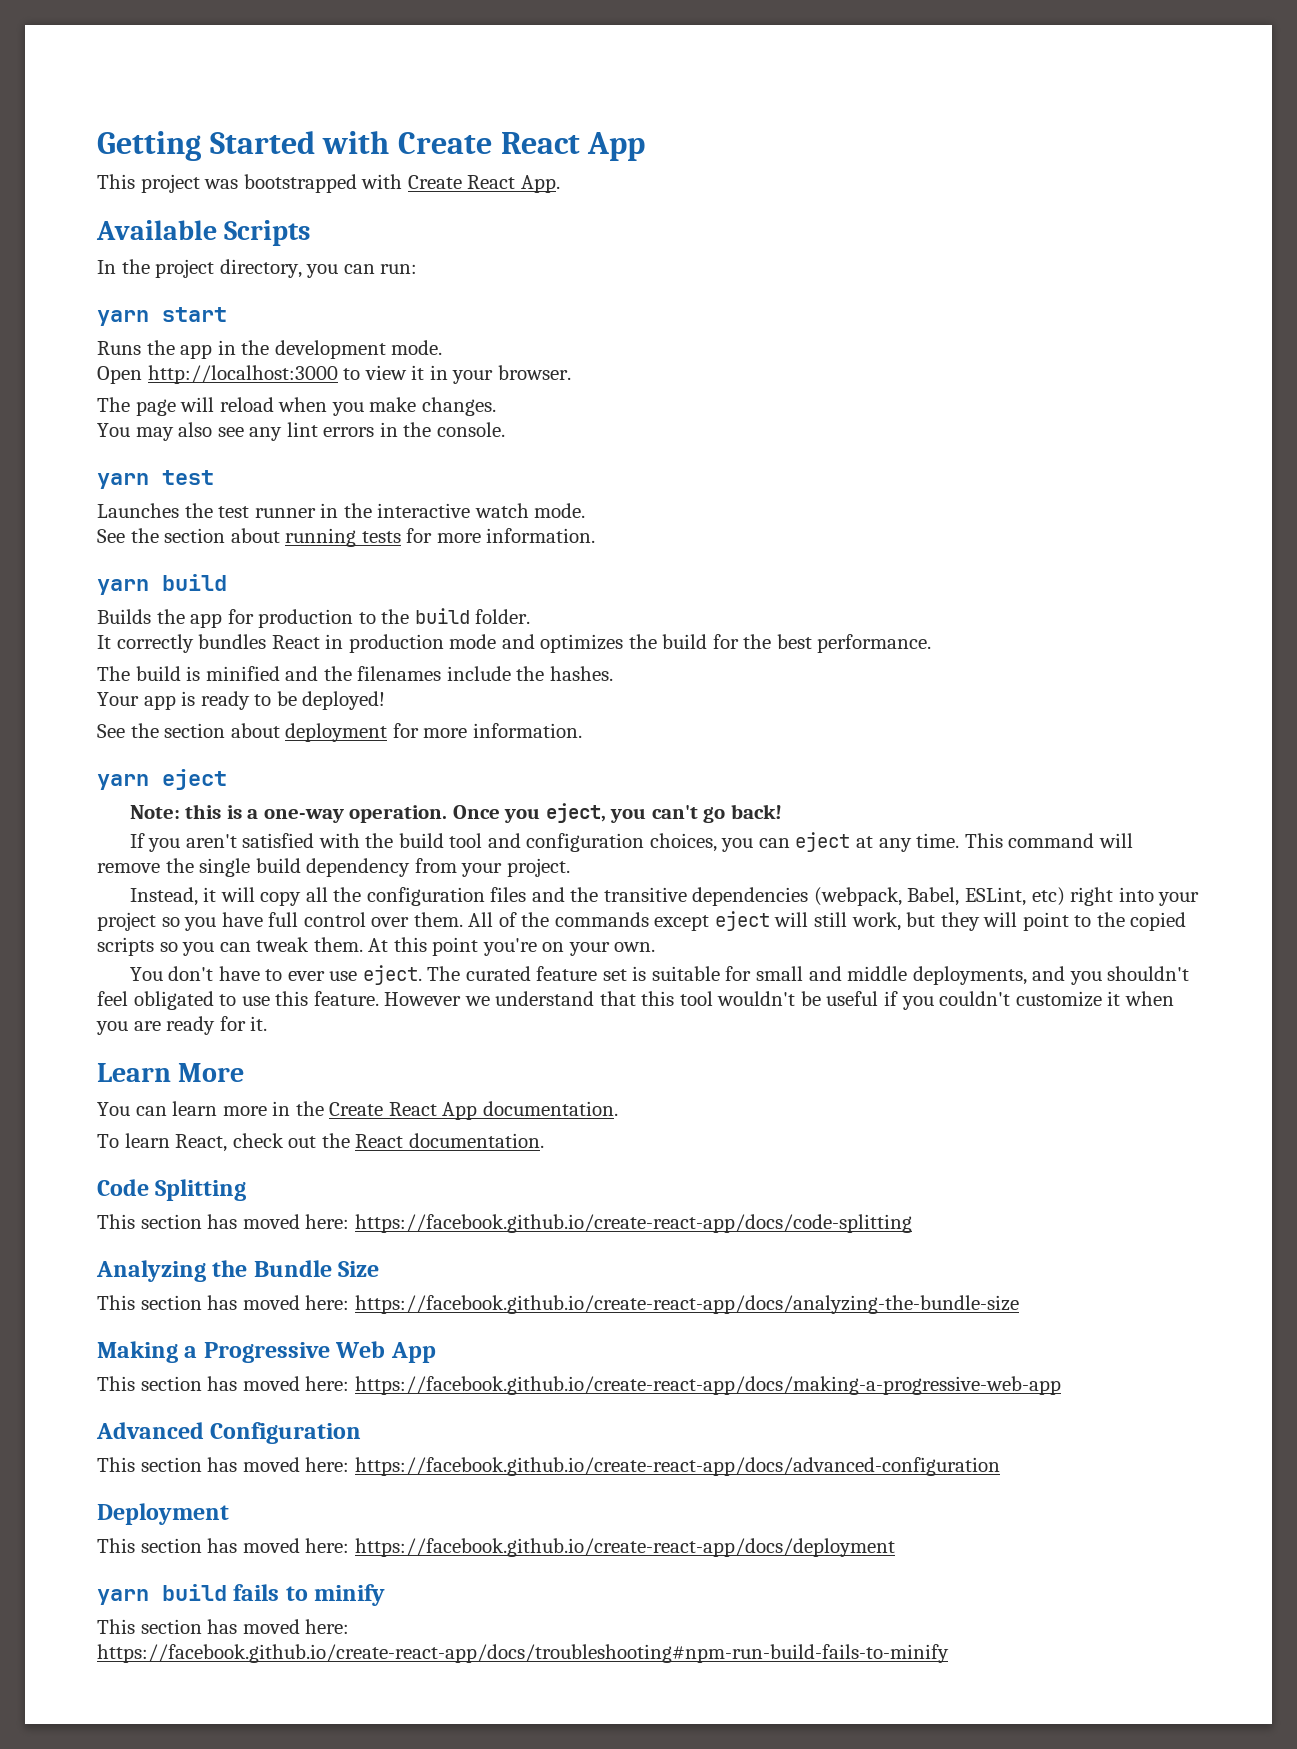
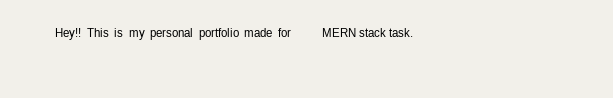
- Getting Started with Create React App
- This project was bootstrapped with Create React App.
- Available Scripts
- In the project directory, you can run:
- yarn start
- Runs the app in the development mode.
- Open http://localhost:3000 to view it in your browser.
- The page will reload when you make changes.
- You may also see any lint errors in the console.
- yarn test
- Launches the test runner in the interactive watch mode.
- See the section about running tests for more information.
- yarn build
- Builds the app for production to the build folder.
- It correctly bundles React in production mode and optimizes the build for the best performance.
- The build is minified and the filenames include the hashes.
- Your app is ready to be deployed!
- See the section about deployment for more information.
- yarn eject
- Note: this is a one-way operation. Once you eject, you can't go back!
- If you aren't satisfied with the build tool and configuration choices, you can eject at any time. This command will remove the single build dependency from your project.
- Instead, it will copy all the configuration files and the transitive dependencies (webpack, Babel, ESLint, etc) right into your project so you have full control over them. All of the commands except eject will still work, but they will point to the copied scripts so you can tweak them. At this point you're on your own.
- You don't have to ever use eject. The curated feature set is suitable for small and middle deployments, and you shouldn't feel obligated to use this feature. However we understand that this tool wouldn't be useful if you couldn't customize it when you are ready for it.
- Learn More
- You can learn more in the Create React App documentation.
- To learn React, check out the React documentation.
- Code Splitting
- This section has moved here: https://facebook.github.io/create-react-app/docs/code-splitting
- Analyzing the Bundle Size
- This section has moved here: https://facebook.github.io/create-react-app/docs/analyzing-the-bundle-size
- Making a Progressive Web App
- This section has moved here: https://facebook.github.io/create-react-app/docs/making-a-progressive-web-app
- Advanced Configuration
- This section has moved here: https://facebook.github.io/create-react-app/docs/advanced-configuration
- Deployment
- This section has moved here: https://facebook.github.io/create-react-app/docs/deployment
- yarn build fails to minify
- This section has moved here: https://facebook.github.io/create-react-app/docs/troubleshooting#npm-run-build-fails-to-minify
+ Hey!! This is my personal portfolio made for MERN stack task.

